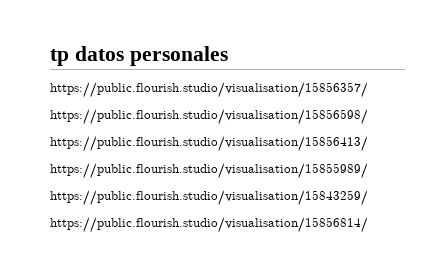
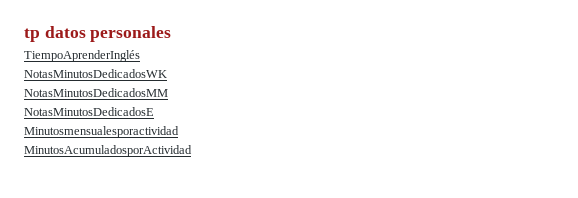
- https://public.flourish.studio/visualisation/15856357/
- https://public.flourish.studio/visualisation/15856598/
- https://public.flourish.studio/visualisation/15856413/
- https://public.flourish.studio/visualisation/15855989/
- https://public.flourish.studio/visualisation/15843259/
- https://public.flourish.studio/visualisation/15856814/
+ TiempoAprenderInglés
+ NotasMinutosDedicadosWK
+ NotasMinutosDedicadosMM
+ NotasMinutosDedicadosE
+ Minutosmensualesporactividad
+ MinutosAcumuladosporActividad

